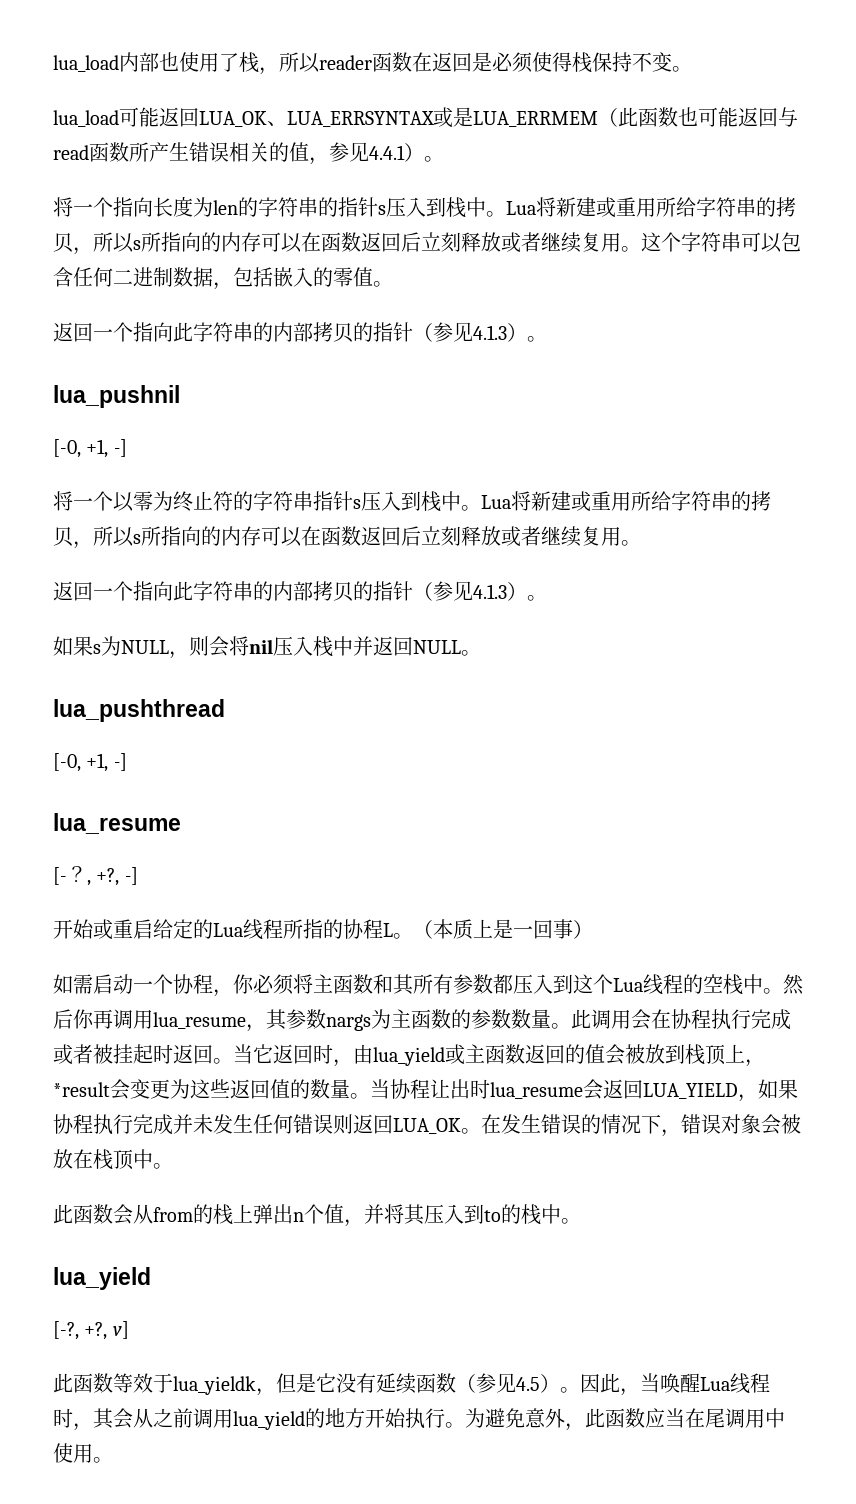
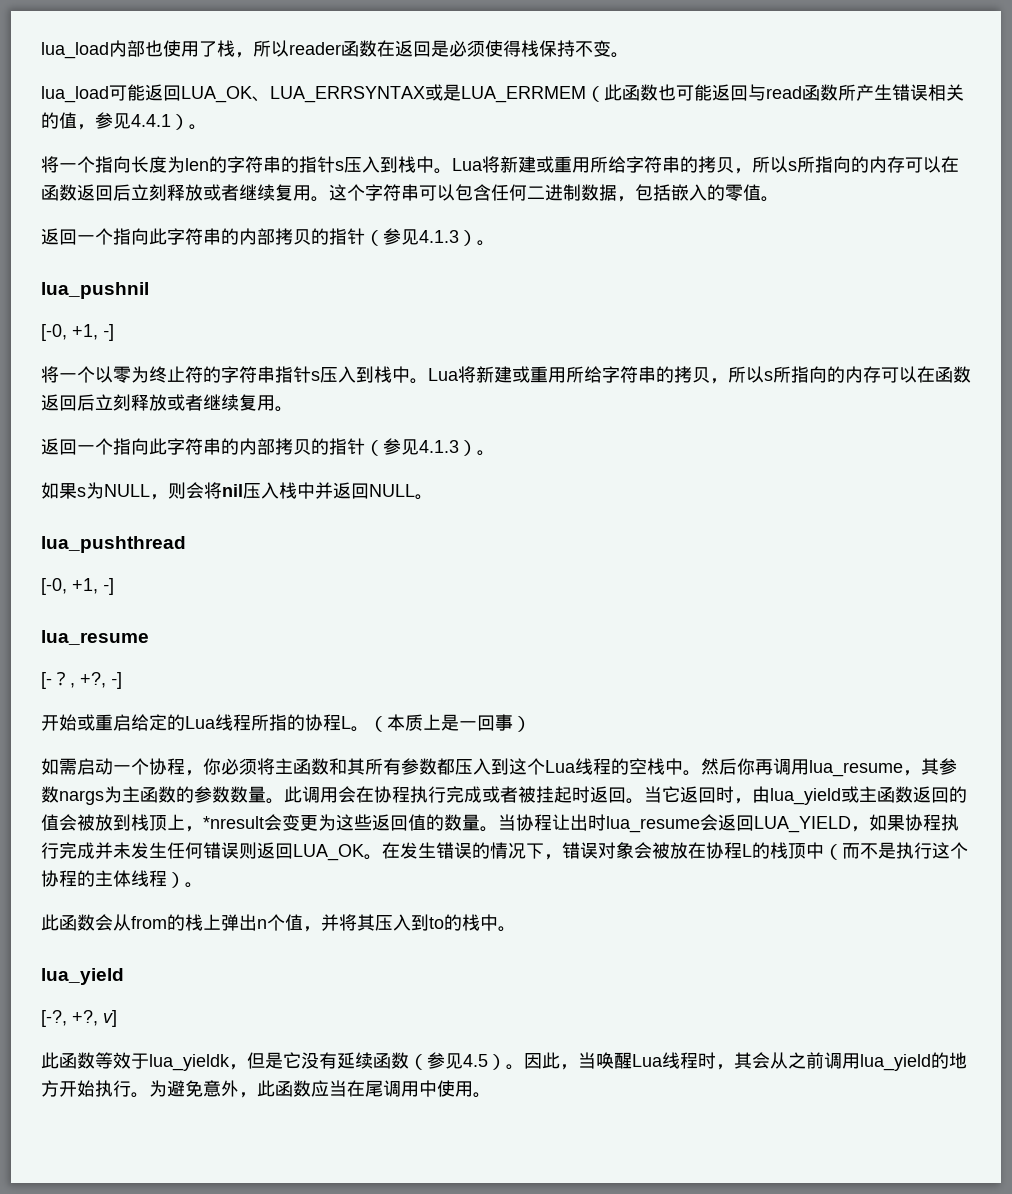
- 当它返回时，由lua_yield或主函数返回的值会被放到栈顶上，*result会变更为这些返回值的数量。
+ 当它返回时，由lua_yield或主函数返回的值会被放到栈顶上，*nresult会变更为这些返回值的数量。
- 在发生错误的情况下，错误对象会被放在栈顶中。
+ 在发生错误的情况下，错误对象会被放在协程L的栈顶中（而不是执行这个协程的主体线程）。

